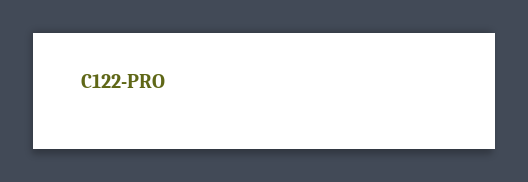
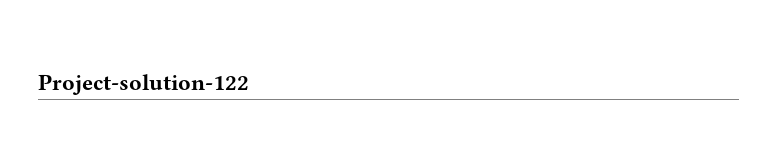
- C122-PRO
+ Project-solution-122

